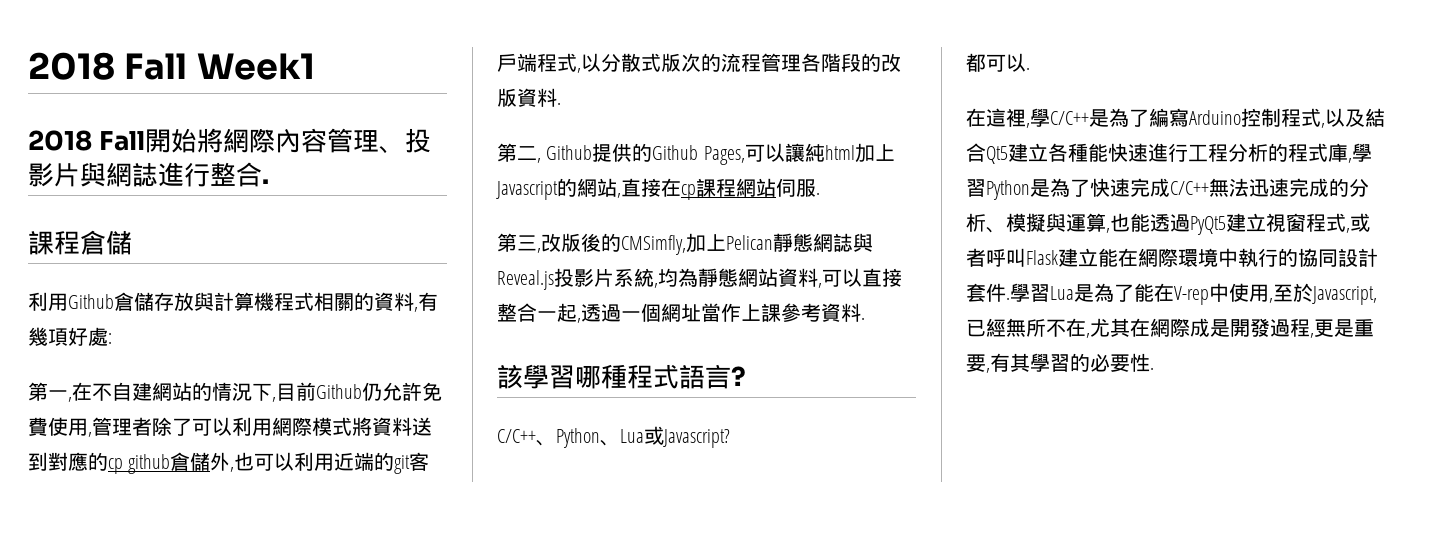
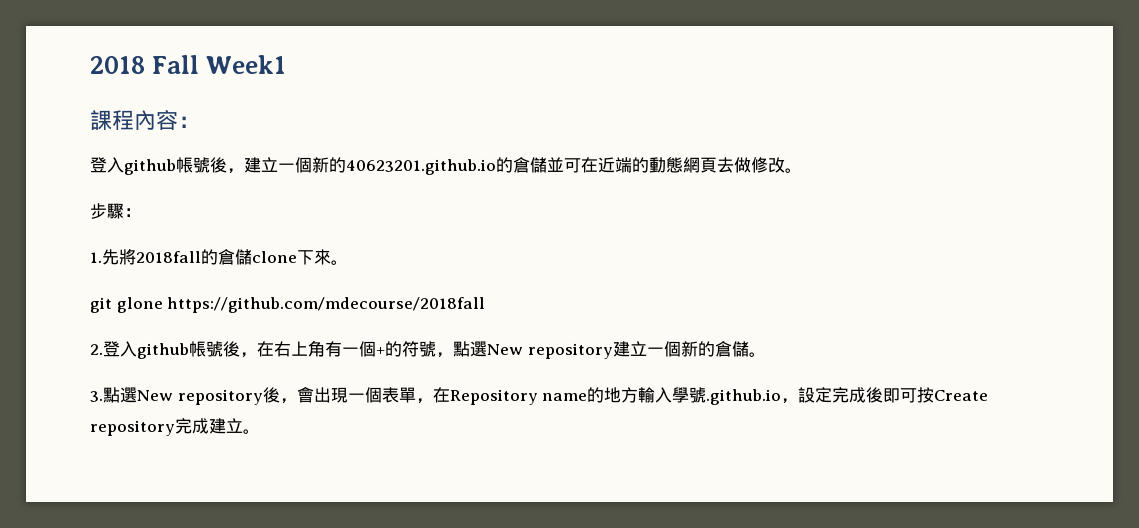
- 2018 Fall開始將網際內容管理、投影片與網誌進行整合.
- 課程倉儲
- 利用Github倉儲存放與計算機程式相關的資料,有幾項好處:
- 第一,在不自建網站的情況下,目前Github仍允許免費使用,管理者除了可以利用網際模式將資料送到對應的cp github倉儲外,也可以利用近端的git客戶端程式,以分散式版次的流程管理各階段的改版資料.
- 第二, Github提供的Github Pages,可以讓純html加上Javascript的網站,直接在cp課程網站伺服.
- 第三,改版後的CMSimfly,加上Pelican靜態網誌與Reveal.js投影片系統,均為靜態網站資料,可以直接整合一起,透過一個網址當作上課參考資料.
- 該學習哪種程式語言?
- C/C++、Python、Lua或Javascript?
- 都可以.
- 在這裡,學C/C++是為了編寫Arduino控制程式,以及結合Qt5建立各種能快速進行工程分析的程式庫,學習Python是為了快速完成C/C++無法迅速完成的分析、模擬與運算,也能透過PyQt5建立視窗程式,或者呼叫Flask建立能在網際環境中執行的協同設計套件.學習Lua是為了能在V-rep中使用,至於Javascript,已經無所不在,尤其在網際成是開發過程,更是重要,有其學習的必要性.
+ 課程內容：
+ 登入github帳號後，建立一個新的40623201.github.io的倉儲並可在近端的動態網頁去做修改。
+ 步驟：
+ 1.先將2018fall的倉儲clone下來。
+ git glone https://github.com/mdecourse/2018fall
+ 2.登入github帳號後，在右上角有一個+的符號，點選New repository建立一個新的倉儲。
+ 3.點選New repository後，會出現一個表單，在Repository name的地方輸入學號.github.io，設定完成後即可按Create repository完成建立。

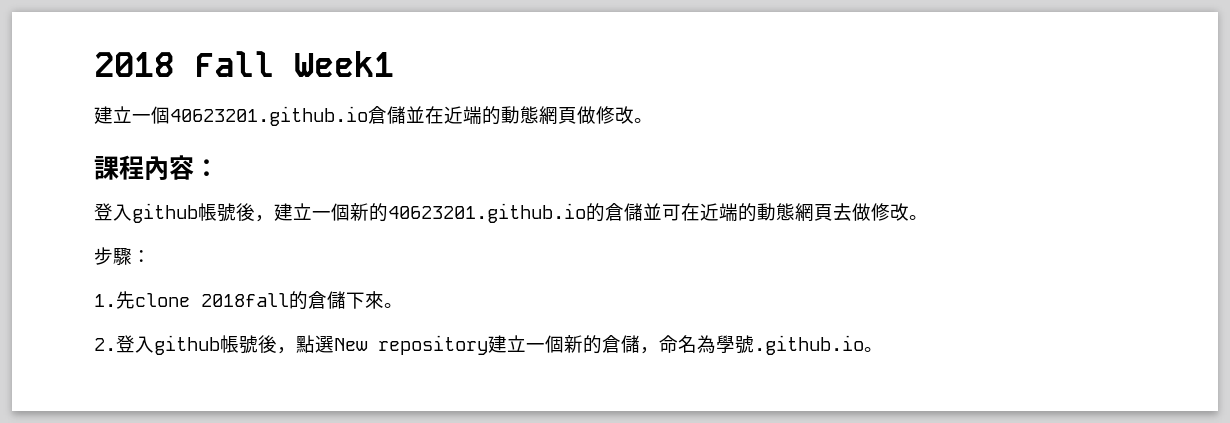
+ 建立一個40623201.github.io倉儲並在近端的動態網頁做修改。
- 1.先將2018fall的倉儲clone下來。
+ 1.先clone 2018fall的倉儲下來。
- git glone https://github.com/mdecourse/2018fall
- 2.登入github帳號後，在右上角有一個+的符號，點選New repository建立一個新的倉儲。
- 3.點選New repository後，會出現一個表單，在Repository name的地方輸入學號.github.io，設定完成後即可按Create repository完成建立。
+ 2.登入github帳號後，點選New repository建立一個新的倉儲，命名為學號.github.io。

